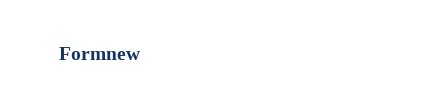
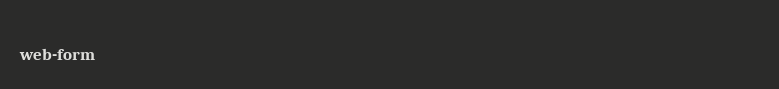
- Formnew
+ web-form

